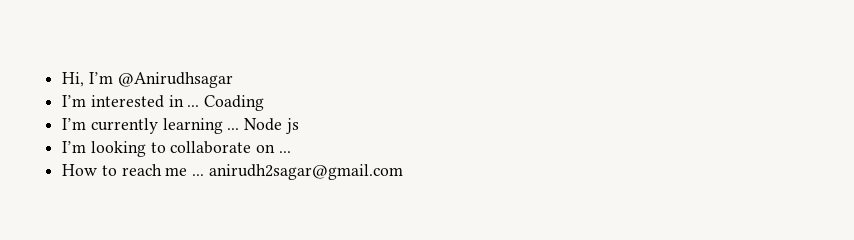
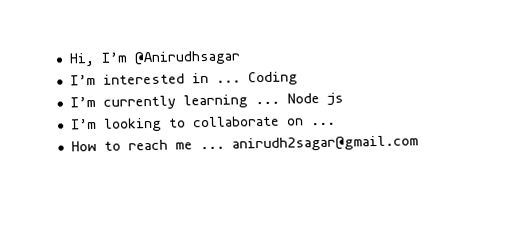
- Coading
+ Coding

